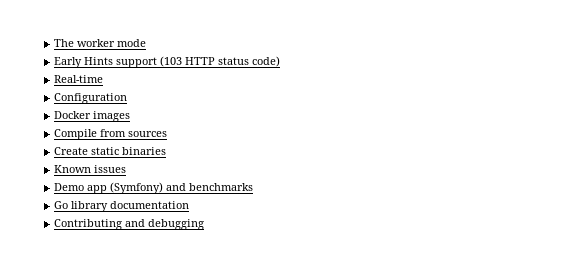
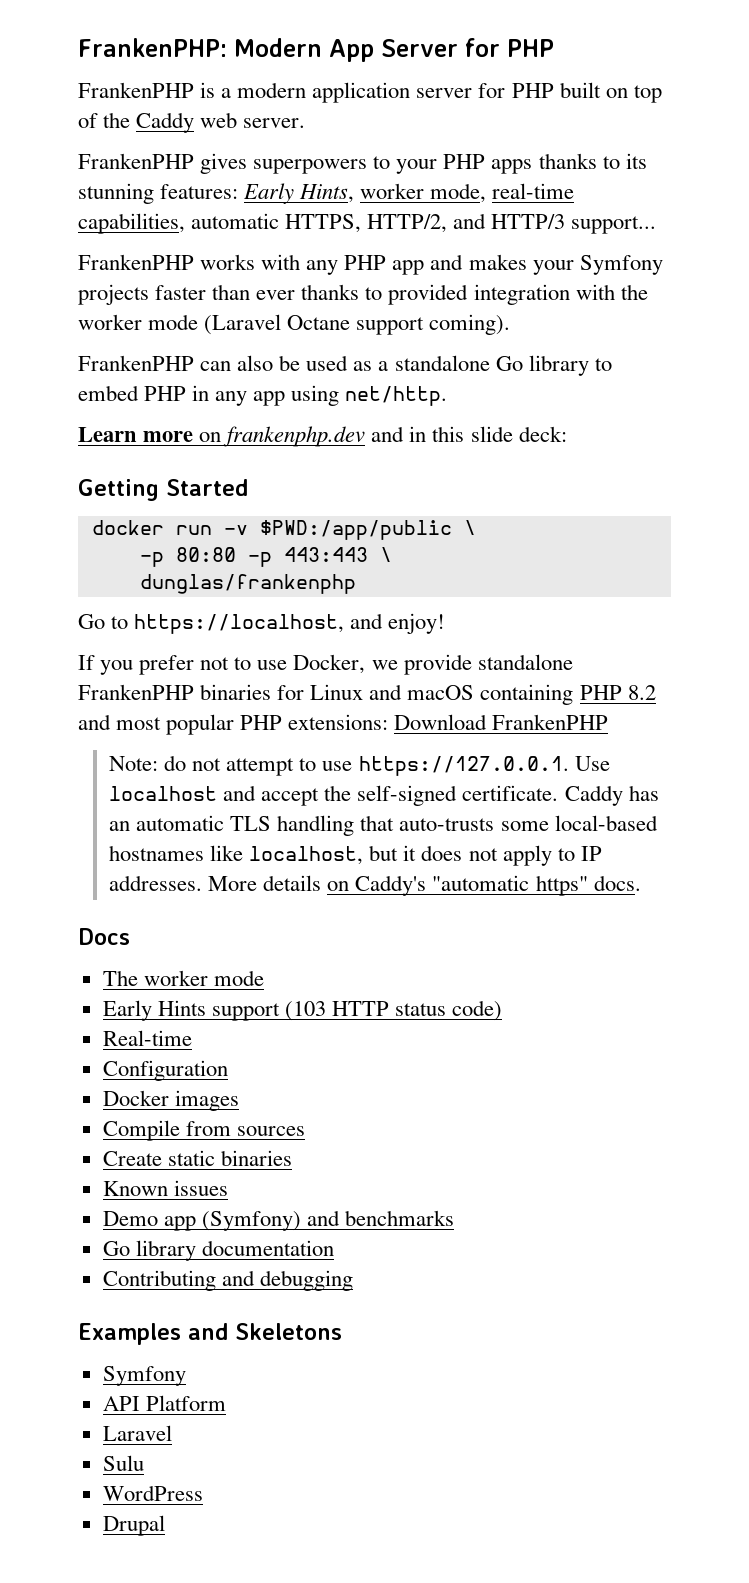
+ FrankenPHP: Modern App Server for PHP
+ FrankenPHP is a modern application server for PHP built on top of the Caddy web server.
+ FrankenPHP gives superpowers to your PHP apps thanks to its stunning features: Early Hints, worker mode, real-time capabilities, automatic HTTPS, HTTP/2, and HTTP/3 support...
+ FrankenPHP works with any PHP app and makes your Symfony projects faster than ever thanks to provided integration with the worker mode (Laravel Octane support coming).
+ FrankenPHP can also be used as a standalone Go library to embed PHP in any app using net/http.
+ Learn more on frankenphp.dev and in this slide deck:
+ Getting Started
+ docker run -v $PWD:/app/public \
+ -p 80:80 -p 443:443 \
+ dunglas/frankenphp
+ Go to https://localhost, and enjoy!
+ If you prefer not to use Docker, we provide standalone FrankenPHP binaries for Linux and macOS containing PHP 8.2 and most popular PHP extensions: Download FrankenPHP
+ Note: do not attempt to use https://127.0.0.1. Use localhost and accept the self-signed certificate. Caddy has an automatic TLS handling that auto-trusts some local-based hostnames like localhost, but it does not apply to IP addresses. More details on Caddy's "automatic https" docs.
+ Docs
+ Examples and Skeletons
+ Symfony
+ API Platform
+ Laravel
+ Sulu
+ WordPress
+ Drupal

